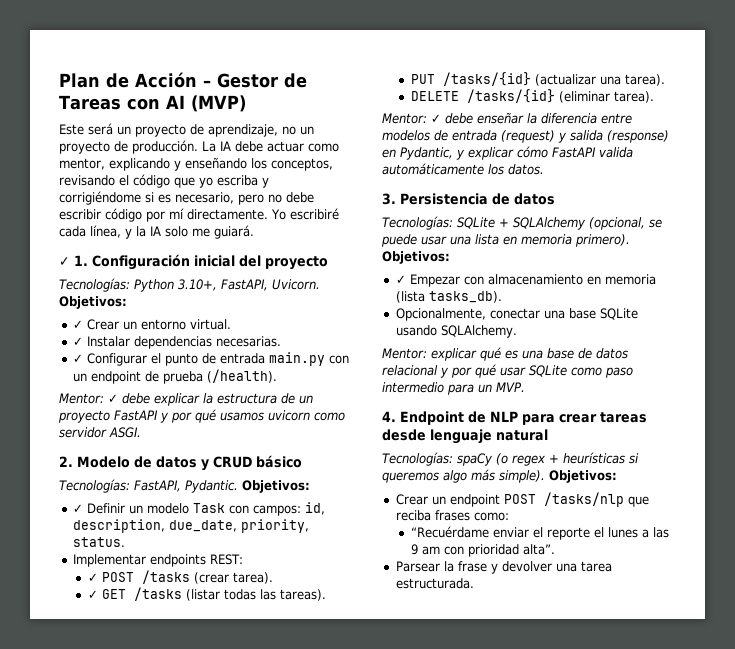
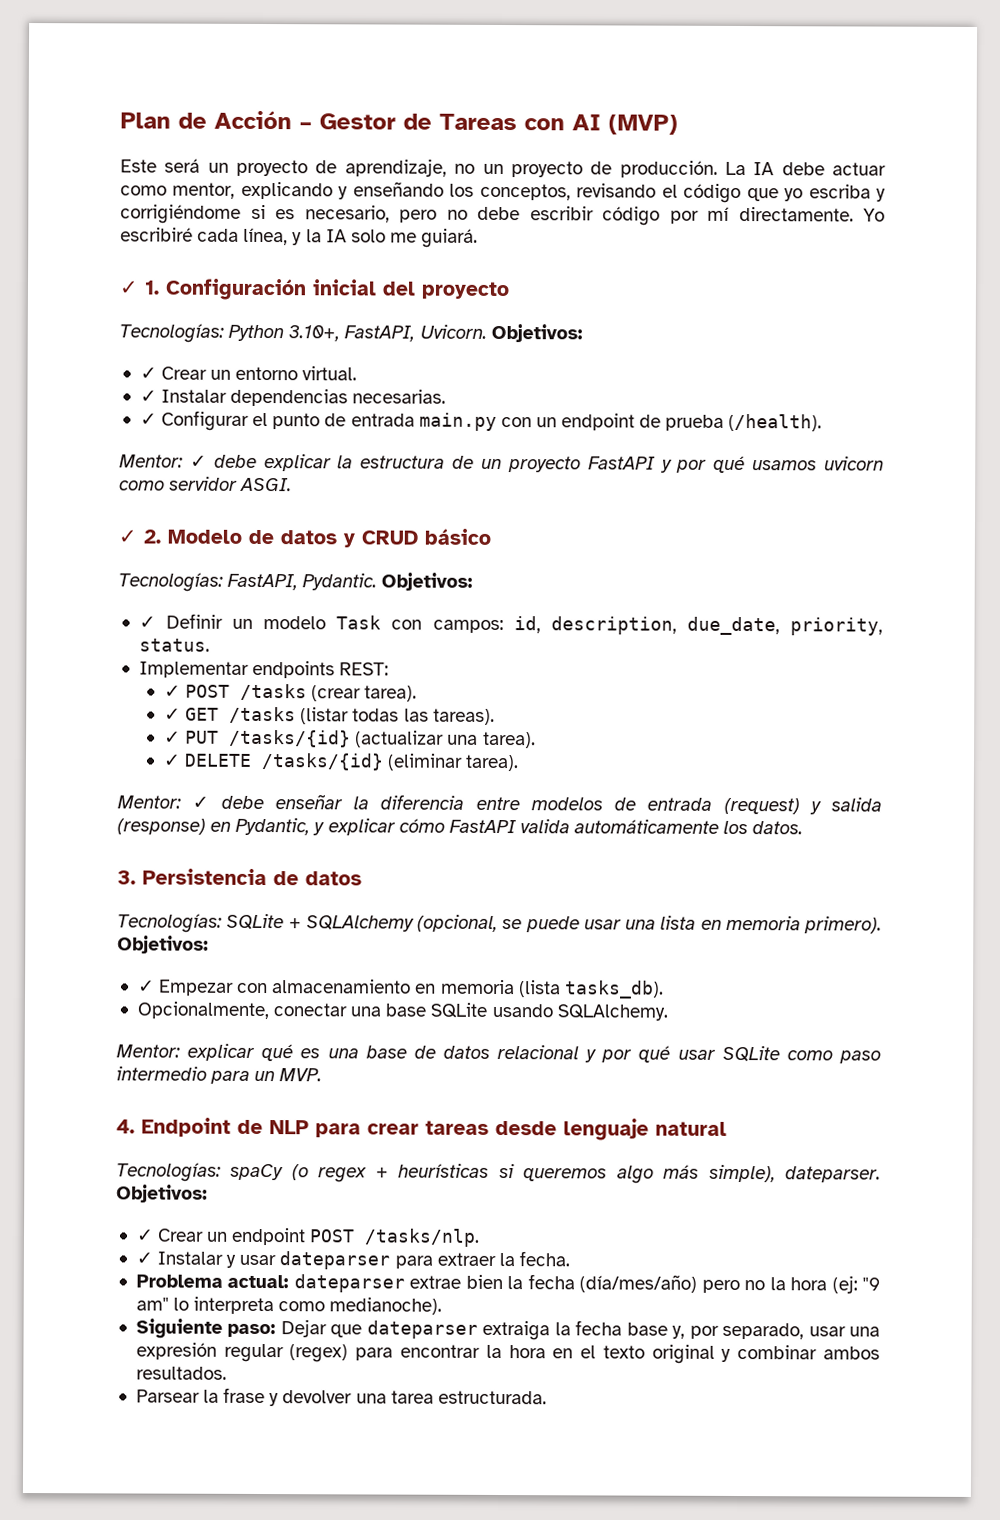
- 2. Modelo de datos y CRUD básico
+ ✓ 2. Modelo de datos y CRUD básico
- PUT /tasks/{id} (actualizar una tarea).
+ ✓ PUT /tasks/{id} (actualizar una tarea).
- DELETE /tasks/{id} (eliminar tarea).
+ ✓ DELETE /tasks/{id} (eliminar tarea).
- Tecnologías: spaCy (o regex + heurísticas si queremos algo más simple). Objetivos:
- Crear un endpoint POST /tasks/nlp que reciba frases como:
- “Recuérdame enviar el reporte el lunes a las 9 am con prioridad alta”.
+ Tecnologías: spaCy (o regex + heurísticas si queremos algo más simple), dateparser. Objetivos:
+ ✓ Crear un endpoint POST /tasks/nlp.
+ ✓ Instalar y usar dateparser para extraer la fecha.
+ Problema actual: dateparser extrae bien la fecha (día/mes/año) pero no la hora (ej: "9 am" lo interpreta como medianoche).
+ Siguiente paso: Dejar que dateparser extraiga la fecha base y, por separado, usar una expresión regular (regex) para encontrar la hora en el texto original y combinar ambos resultados.

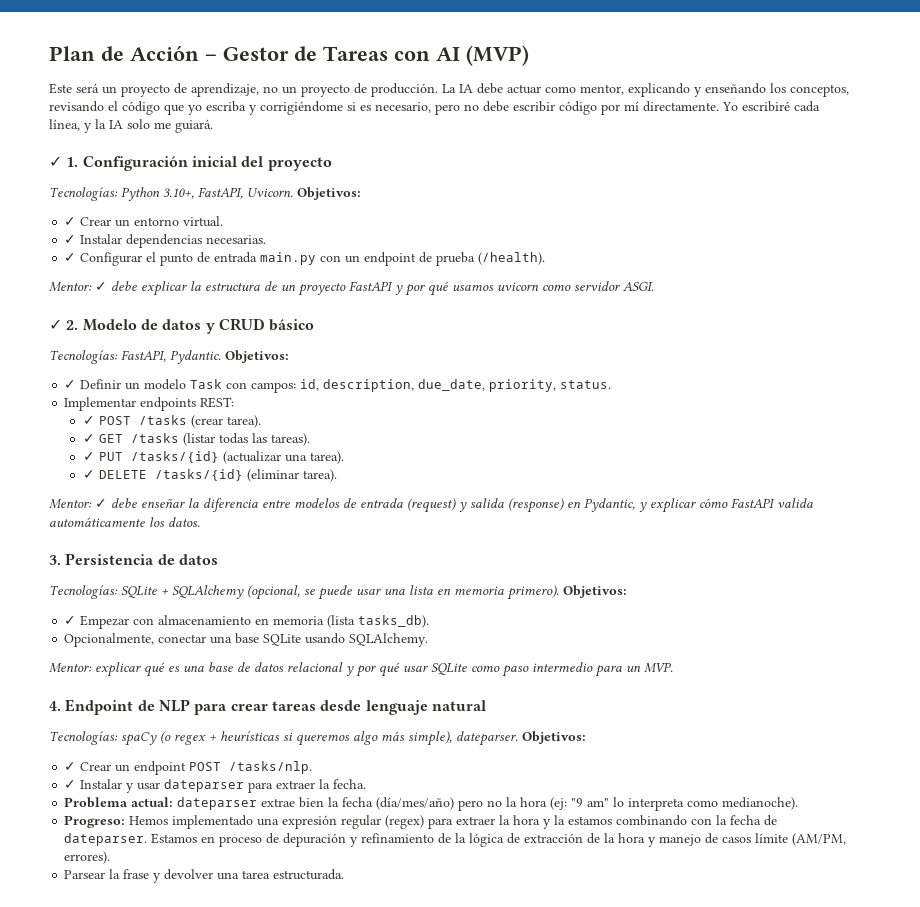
- Siguiente paso: Dejar que dateparser extraiga la fecha base y, por separado, usar una expresión regular (regex) para encontrar la hora en el texto original y combinar ambos resultados.
+ Progreso: Hemos implementado una expresión regular (regex) para extraer la hora y la estamos combinando con la fecha de dateparser. Estamos en proceso de depuración y refinamiento de la lógica de extracción de la hora y manejo de casos límite (AM/PM, errores).

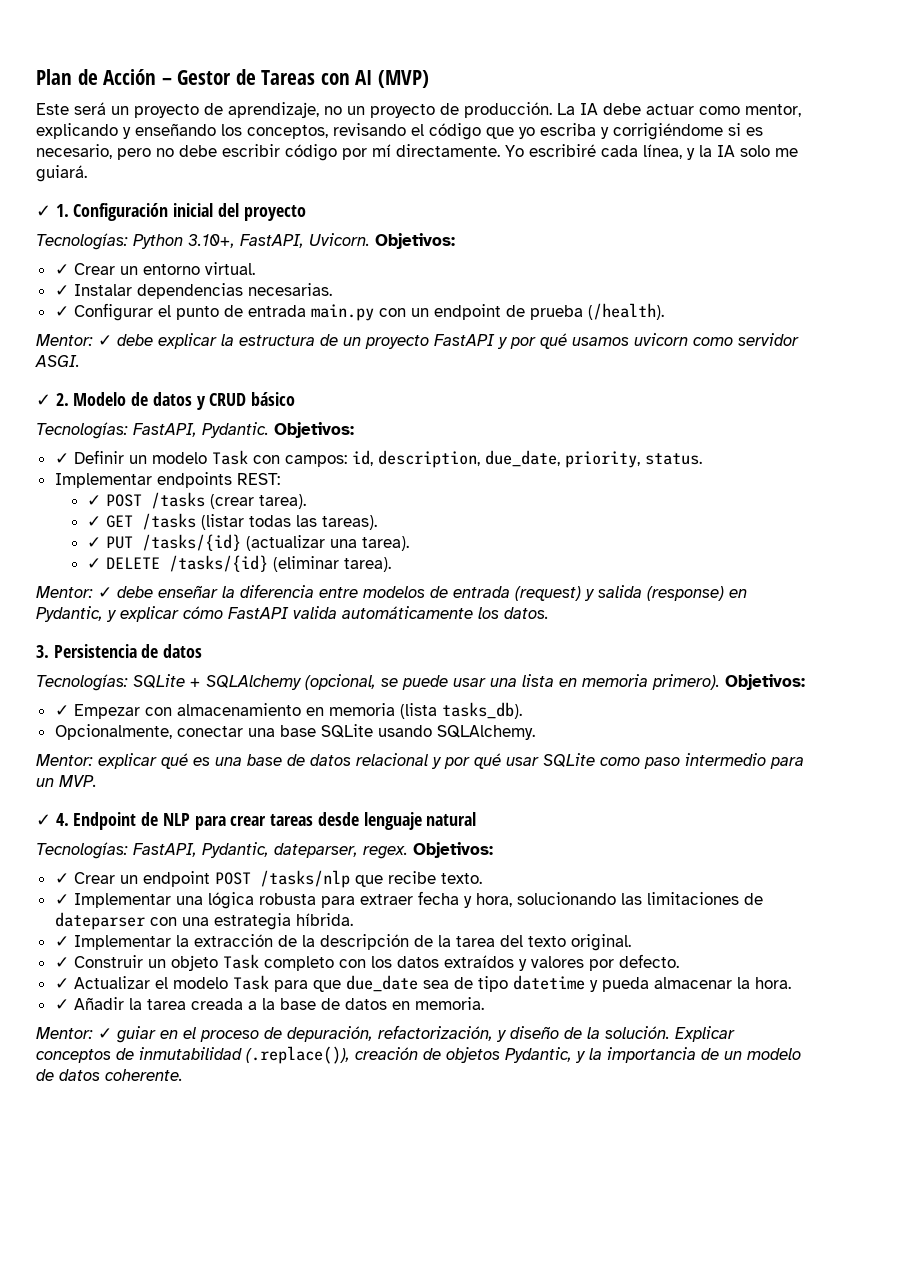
- 4. Endpoint de NLP para crear tareas desde lenguaje natural
+ ✓ 4. Endpoint de NLP para crear tareas desde lenguaje natural
- Tecnologías: spaCy (o regex + heurísticas si queremos algo más simple), dateparser.
+ Tecnologías: FastAPI, Pydantic, dateparser, regex.
- ✓ Crear un endpoint POST /tasks/nlp.
- ✓ Instalar y usar dateparser para extraer la fecha.
- Problema actual: dateparser extrae bien la fecha (día/mes/año) pero no la hora (ej: "9 am" lo interpreta como medianoche).
- Progreso: Hemos implementado una expresión regular (regex) para extraer la hora y la estamos combinando con la fecha de dateparser. Estamos en proceso de depuración y refinamiento de la lógica de extracción de la hora y manejo de casos límite (AM/PM, errores).
- Parsear la frase y devolver una tarea estructurada.
+ ✓ Crear un endpoint POST /tasks/nlp que recibe texto.
+ ✓ Implementar una lógica robusta para extraer fecha y hora, solucionando las limitaciones de dateparser con una estrategia híbrida.
+ ✓ Implementar la extracción de la descripción de la tarea del texto original.
+ ✓ Construir un objeto Task completo con los datos extraídos y valores por defecto.
+ ✓ Actualizar el modelo Task para que due_date sea de tipo datetime y pueda almacenar la hora.
+ ✓ Añadir la tarea creada a la base de datos en memoria.
+ Mentor: ✓ guiar en el proceso de depuración, refactorización, y diseño de la solución. Explicar conceptos de inmutabilidad (.replace()), creación de objetos Pydantic, y la importancia de un modelo de datos coherente.

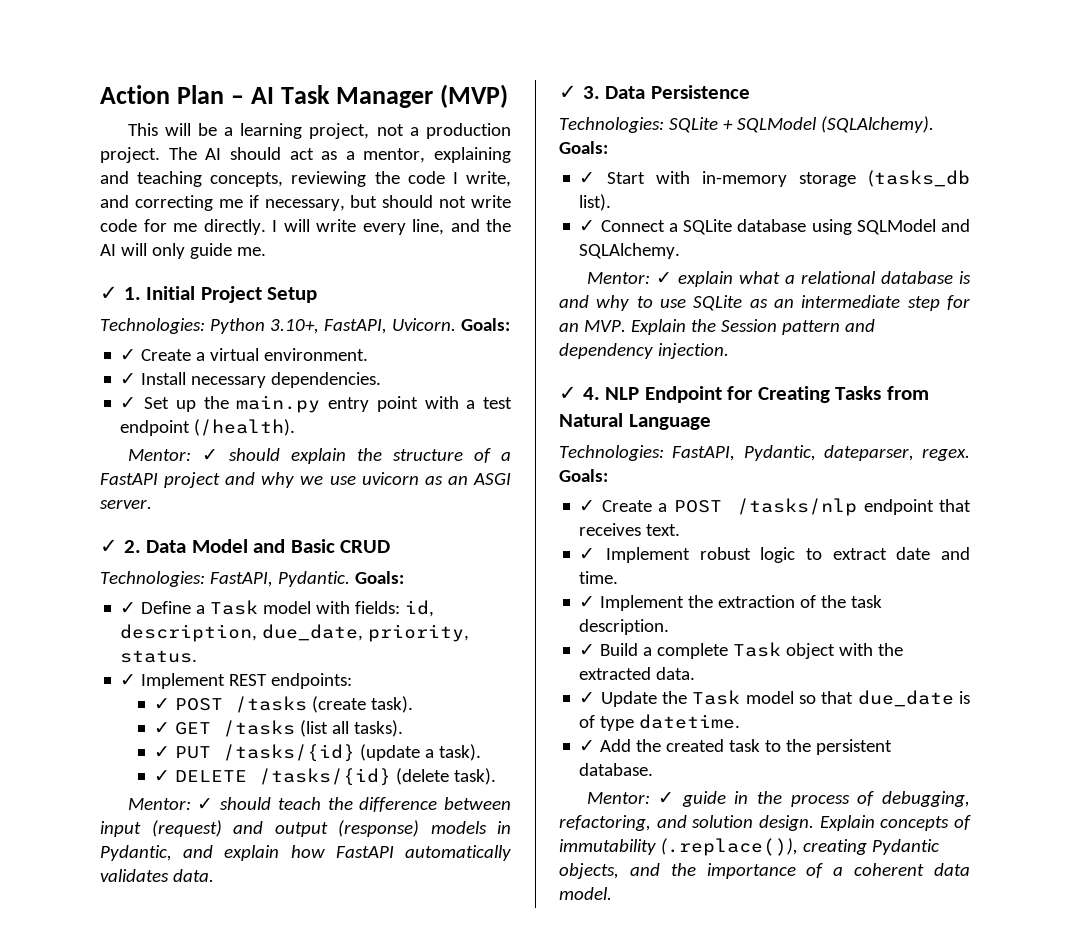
- Plan de Acción – Gestor de Tareas con AI (MVP)
- Este será un proyecto de aprendizaje, no un proyecto de producción. La IA debe actuar como mentor, explicando y enseñando los conceptos, revisando el código que yo escriba y corrigiéndome si es necesario, pero no debe escribir código por mí directamente. Yo escribiré cada línea, y la IA solo me guiará.
- ✓ 1. Configuración inicial del proyecto
- Tecnologías: Python 3.10+, FastAPI, Uvicorn. Objetivos:
- ✓ Crear un entorno virtual.
- ✓ Instalar dependencias necesarias.
- ✓ Configurar el punto de entrada main.py con un endpoint de prueba (/health).
- Mentor: ✓ debe explicar la estructura de un proyecto FastAPI y por qué usamos uvicorn como servidor ASGI.
- ✓ 2. Modelo de datos y CRUD básico
- Tecnologías: FastAPI, Pydantic. Objetivos:
- ✓ Definir un modelo Task con campos: id, description, due_date, priority, status.
+ Action Plan – AI Task Manager (MVP)
+ This will be a learning project, not a production project. The AI should act as a mentor, explaining and teaching concepts, reviewing the code I write, and correcting me if necessary, but should not write code for me directly. I will write every line, and the AI will only guide me.
+ ✓ 1. Initial Project Setup
+ Technologies: Python 3.10+, FastAPI, Uvicorn. Goals:
+ ✓ Create a virtual environment.
+ ✓ Install necessary dependencies.
+ ✓ Set up the main.py entry point with a test endpoint (/health).
+ Mentor: ✓ should explain the structure of a FastAPI project and why we use uvicorn as an ASGI server.
+ ✓ 2. Data Model and Basic CRUD
+ Technologies: FastAPI, Pydantic. Goals:
+ ✓ Define a Task model with fields: id, description, due_date, priority, status.
- Implementar endpoints REST:
+ ✓ Implement REST endpoints:
- ✓ POST /tasks (crear tarea).
+ ✓ POST /tasks (create task).
- ✓ GET /tasks (listar todas las tareas).
+ ✓ GET /tasks (list all tasks).
- ✓ PUT /tasks/{id} (actualizar una tarea).
+ ✓ PUT /tasks/{id} (update a task).
- ✓ DELETE /tasks/{id} (eliminar tarea).
- Mentor: ✓ debe enseñar la diferencia entre modelos de entrada (request) y salida (response) en Pydantic, y explicar cómo FastAPI valida automáticamente los datos.
- 3. Persistencia de datos
- Tecnologías: SQLite + SQLAlchemy (opcional, se puede usar una lista en memoria primero). Objetivos:
- ✓ Empezar con almacenamiento en memoria (lista tasks_db).
- Opcionalmente, conectar una base SQLite usando SQLAlchemy.
- Mentor: explicar qué es una base de datos relacional y por qué usar SQLite como paso intermedio para un MVP.
- ✓ 4. Endpoint de NLP para crear tareas desde lenguaje natural
- Tecnologías: FastAPI, Pydantic, dateparser, regex. Objetivos:
- ✓ Crear un endpoint POST /tasks/nlp que recibe texto.
- ✓ Implementar una lógica robusta para extraer fecha y hora, solucionando las limitaciones de dateparser con una estrategia híbrida.
- ✓ Implementar la extracción de la descripción de la tarea del texto original.
- ✓ Construir un objeto Task completo con los datos extraídos y valores por defecto.
- ✓ Actualizar el modelo Task para que due_date sea de tipo datetime y pueda almacenar la hora.
- ✓ Añadir la tarea creada a la base de datos en memoria.
- Mentor: ✓ guiar en el proceso de depuración, refactorización, y diseño de la solución. Explicar conceptos de inmutabilidad (.replace()), creación de objetos Pydantic, y la importancia de un modelo de datos coherente.
+ ✓ DELETE /tasks/{id} (delete task).
+ Mentor: ✓ should teach the difference between input (request) and output (response) models in Pydantic, and explain how FastAPI automatically validates data.
+ ✓ 3. Data Persistence
+ Technologies: SQLite + SQLModel (SQLAlchemy). Goals:
+ ✓ Start with in-memory storage (tasks_db list).
+ ✓ Connect a SQLite database using SQLModel and SQLAlchemy.
+ Mentor: ✓ explain what a relational database is and why to use SQLite as an intermediate step for an MVP. Explain the Session pattern and dependency injection.
+ ✓ 4. NLP Endpoint for Creating Tasks from Natural Language
+ Technologies: FastAPI, Pydantic, dateparser, regex. Goals:
+ ✓ Create a POST /tasks/nlp endpoint that receives text.
+ ✓ Implement robust logic to extract date and time.
+ ✓ Implement the extraction of the task description.
+ ✓ Build a complete Task object with the extracted data.
+ ✓ Update the Task model so that due_date is of type datetime.
+ ✓ Add the created task to the persistent database.
+ Mentor: ✓ guide in the process of debugging, refactoring, and solution design. Explain concepts of immutability (.replace()), creating Pydantic objects, and the importance of a coherent data model.

